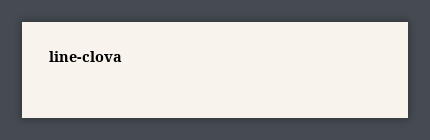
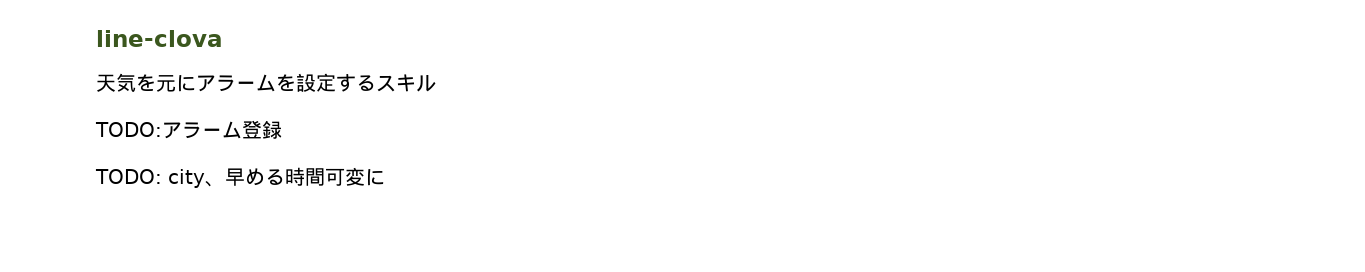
+ 天気を元にアラームを設定するスキル
+ TODO:アラーム登録
+ TODO: city、早める時間可変に

